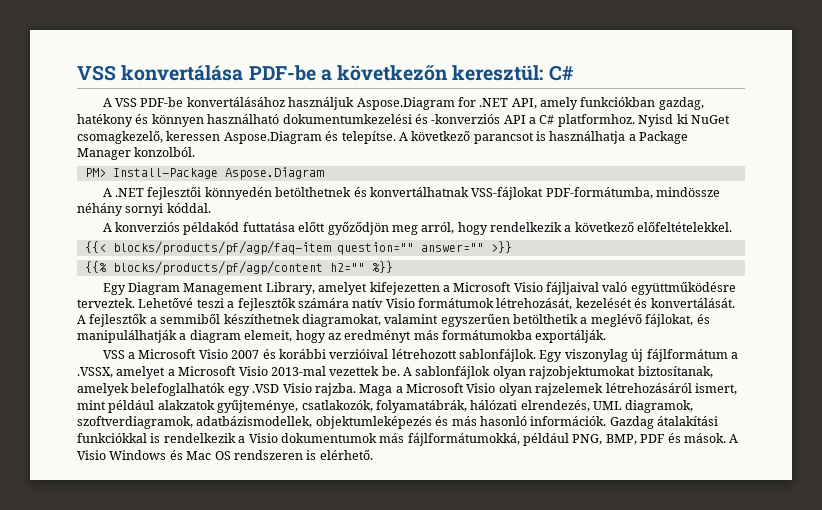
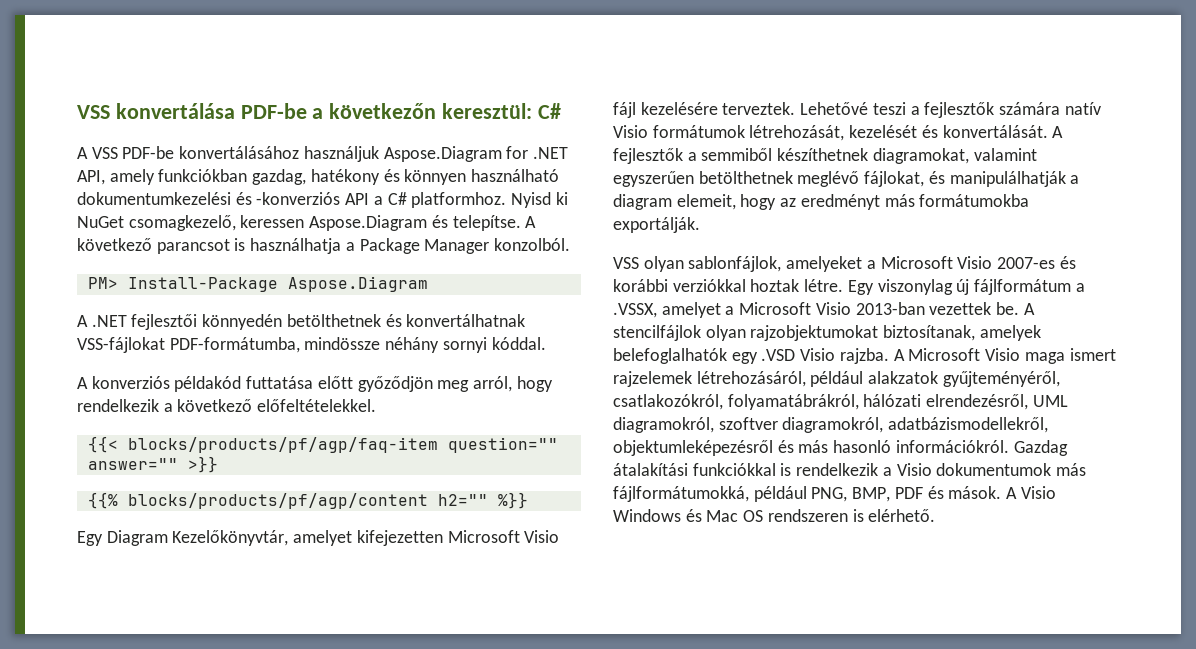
- Egy Diagram Management Library, amelyet kifejezetten a Microsoft Visio fájljaival való együttműködésre terveztek.
+ Egy Diagram Kezelőkönyvtár, amelyet kifejezetten Microsoft Visio fájl kezelésére terveztek.
- A fejlesztők a semmiből készíthetnek diagramokat, valamint egyszerűen betölthetik a meglévő fájlokat, és manipulálhatják a diagram elemeit, hogy az eredményt más formátumokba exportálják.
+ A fejlesztők a semmiből készíthetnek diagramokat, valamint egyszerűen betölthetnek meglévő fájlokat, és manipulálhatják a diagram elemeit, hogy az eredményt más formátumokba exportálják.
- VSS a Microsoft Visio 2007 és korábbi verzióival létrehozott sablonfájlok.
+ VSS olyan sablonfájlok, amelyeket a Microsoft Visio 2007-es és korábbi verziókkal hoztak létre.
- Egy viszonylag új fájlformátum a .VSSX, amelyet a Microsoft Visio 2013-mal vezettek be.
+ Egy viszonylag új fájlformátum a .VSSX, amelyet a Microsoft Visio 2013-ban vezettek be.
- A sablonfájlok olyan rajzobjektumokat biztosítanak, amelyek belefoglalhatók egy .VSD Visio rajzba.
+ A stencilfájlok olyan rajzobjektumokat biztosítanak, amelyek belefoglalhatók egy .VSD Visio rajzba.
- Maga a Microsoft Visio olyan rajzelemek létrehozásáról ismert, mint például alakzatok gyűjteménye, csatlakozók, folyamatábrák, hálózati elrendezés, UML diagramok, szoftverdiagramok, adatbázismodellek, objektumleképezés és más hasonló információk.
+ A Microsoft Visio maga ismert rajzelemek létrehozásáról, például alakzatok gyűjteményéről, csatlakozókról, folyamatábrákról, hálózati elrendezésről, UML diagramokról, szoftver diagramokról, adatbázismodellekről, objektumleképezésről és más hasonló információkról.

